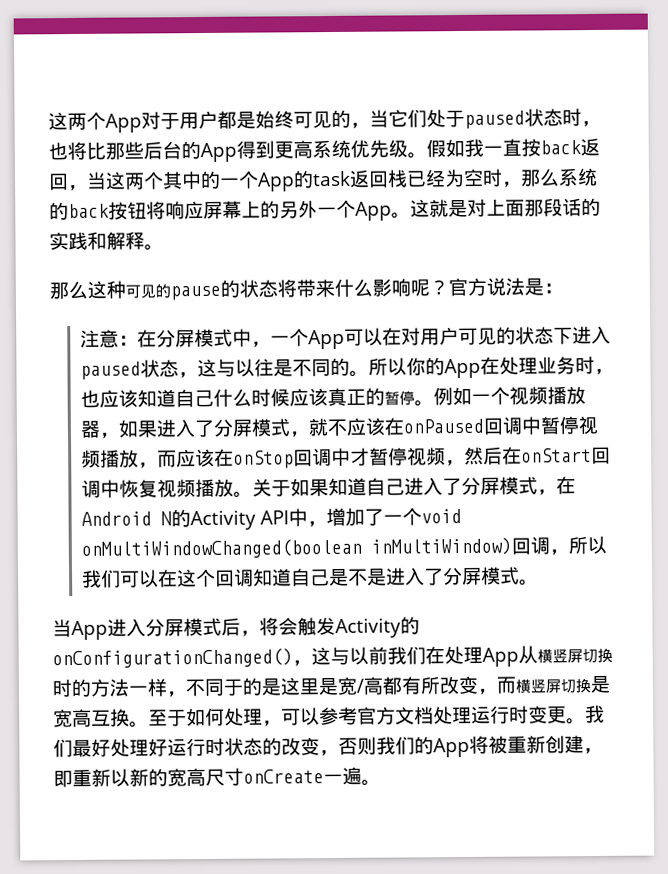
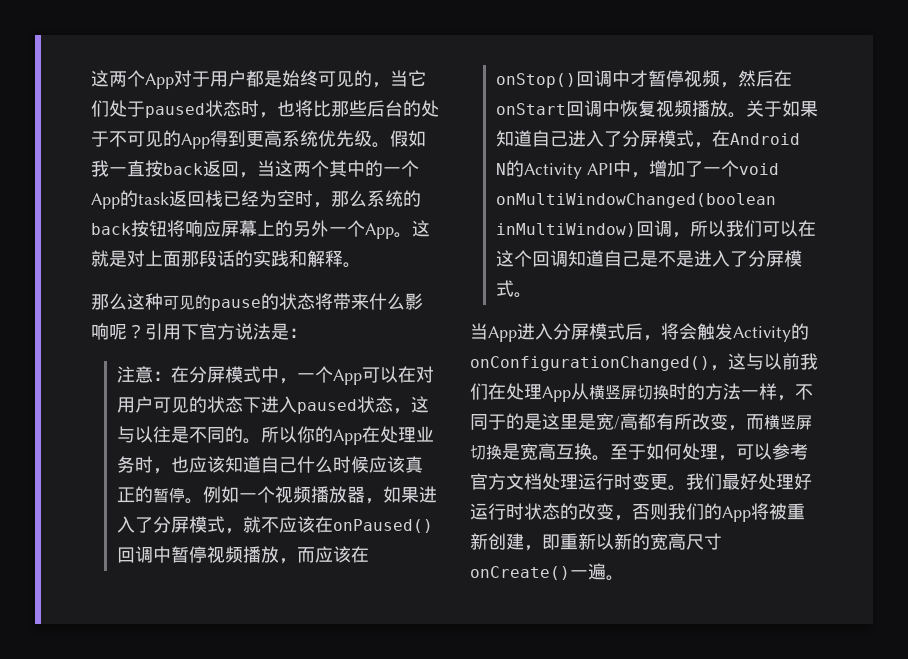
- 这两个App对于用户都是始终可见的，当它们处于paused状态时，也将比那些后台的App得到更高系统优先级。
+ 这两个App对于用户都是始终可见的，当它们处于paused状态时，也将比那些后台的处于不可见的App得到更高系统优先级。
- 官方说法是：
+ 引用下官方说法是：
- 例如一个视频播放器，如果进入了分屏模式，就不应该在onPaused回调中暂停视频播放，而应该在onStop回调中才暂停视频，然后在onStart回调中恢复视频播放。
+ 例如一个视频播放器，如果进入了分屏模式，就不应该在onPaused()回调中暂停视频播放，而应该在onStop()回调中才暂停视频，然后在onStart回调中恢复视频播放。
- 我们最好处理好运行时状态的改变，否则我们的App将被重新创建，即重新以新的宽高尺寸onCreate一遍。
+ 我们最好处理好运行时状态的改变，否则我们的App将被重新创建，即重新以新的宽高尺寸onCreate()一遍。

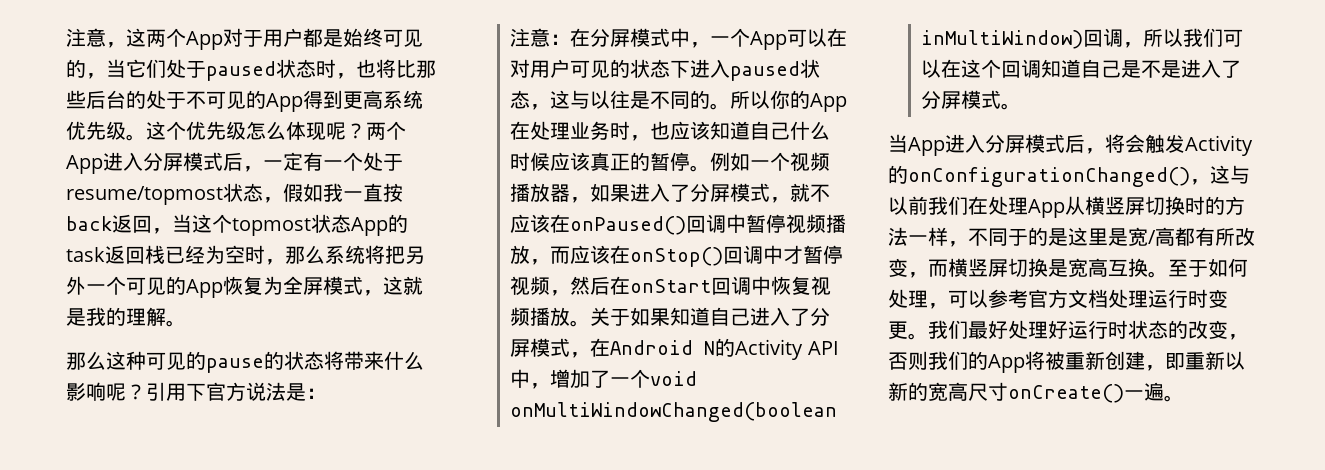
- 这两个App对于用户都是始终可见的，当它们处于paused状态时，也将比那些后台的处于不可见的App得到更高系统优先级。
+ 注意，这两个App对于用户都是始终可见的，当它们处于paused状态时，也将比那些后台的处于不可见的App得到更高系统优先级。
- 假如我一直按back返回，当这两个其中的一个App的task返回栈已经为空时，那么系统的back按钮将响应屏幕上的另外一个App。这就是对上面那段话的实践和解释。
+ 这个优先级怎么体现呢？两个App进入分屏模式后，一定有一个处于resume/topmost状态，假如我一直按back返回，当这个topmost状态App的task返回栈已经为空时，那么系统将把另外一个可见的App恢复为全屏模式，这就是我的理解。

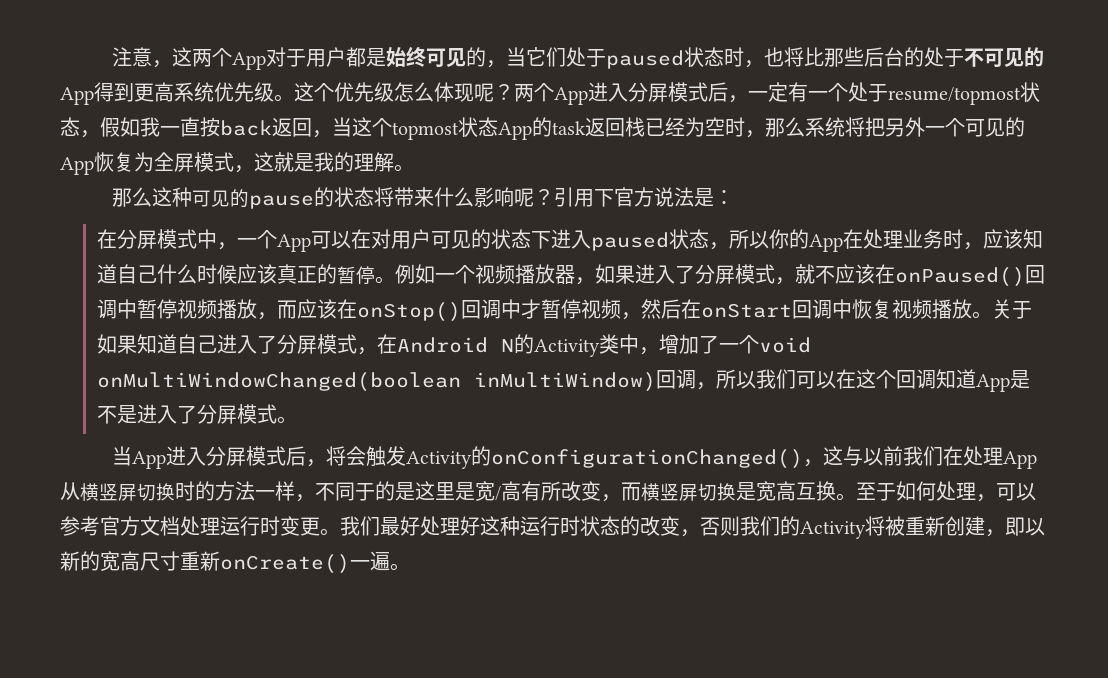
- 注意：在分屏模式中，一个App可以在对用户可见的状态下进入paused状态，这与以往是不同的。所以你的App在处理业务时，也应该知道自己什么时候应该真正的暂停。
+ 在分屏模式中，一个App可以在对用户可见的状态下进入paused状态，所以你的App在处理业务时，应该知道自己什么时候应该真正的暂停。
- 关于如果知道自己进入了分屏模式，在Android N的Activity API中，增加了一个void onMultiWindowChanged(boolean inMultiWindow)回调，所以我们可以在这个回调知道自己是不是进入了分屏模式。
+ 关于如果知道自己进入了分屏模式，在Android N的Activity类中，增加了一个void onMultiWindowChanged(boolean inMultiWindow)回调，所以我们可以在这个回调知道App是不是进入了分屏模式。
- 当App进入分屏模式后，将会触发Activity的onConfigurationChanged()，这与以前我们在处理App从横竖屏切换时的方法一样，不同于的是这里是宽/高都有所改变，而横竖屏切换是宽高互换。
+ 当App进入分屏模式后，将会触发Activity的onConfigurationChanged()，这与以前我们在处理App从横竖屏切换时的方法一样，不同于的是这里是宽/高有所改变，而横竖屏切换是宽高互换。
- 我们最好处理好运行时状态的改变，否则我们的App将被重新创建，即重新以新的宽高尺寸onCreate()一遍。
+ 我们最好处理好这种运行时状态的改变，否则我们的Activity将被重新创建，即以新的宽高尺寸重新onCreate()一遍。

